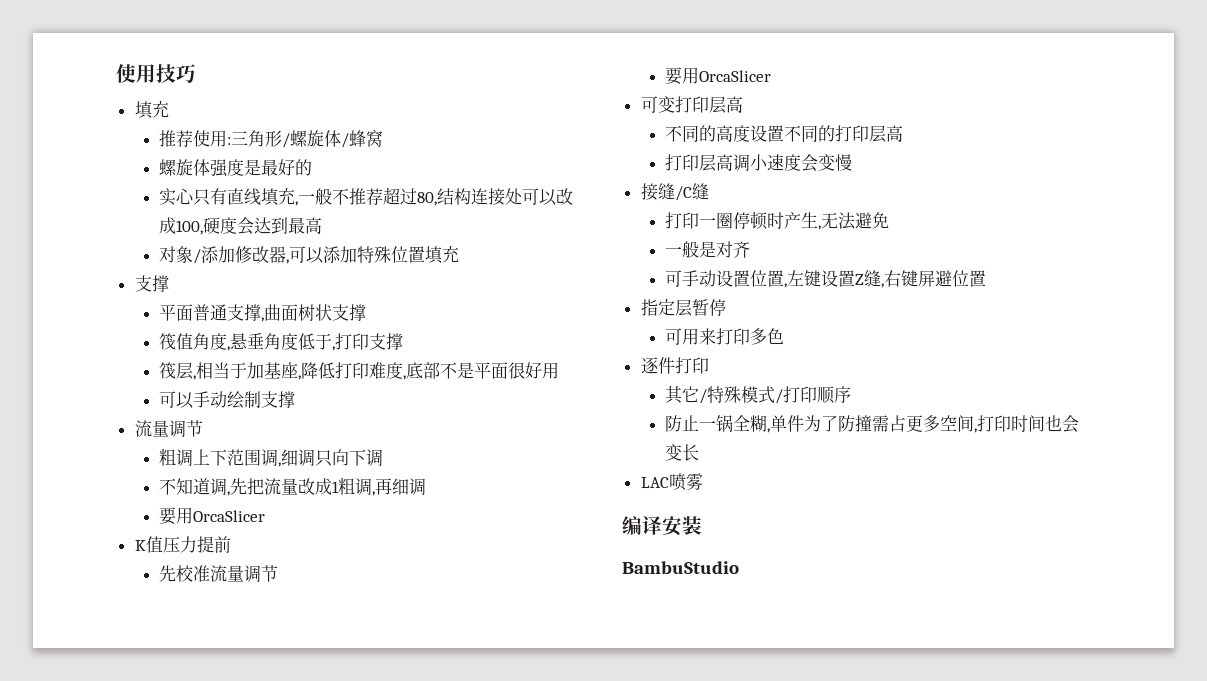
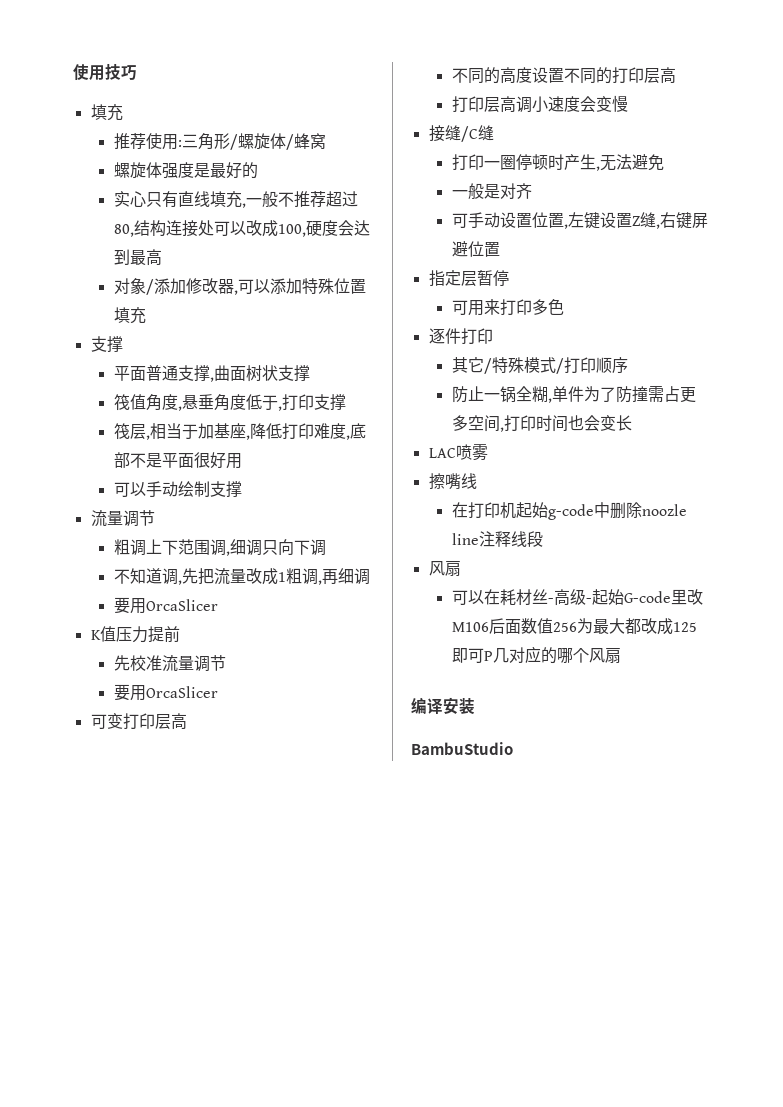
+ 擦嘴线
+ 在打印机起始g-code中删除noozle line注释线段
+ 风扇
+ 可以在耗材丝-高级-起始G-code里改M106后面数值256为最大都改成125即可P几对应的哪个风扇

